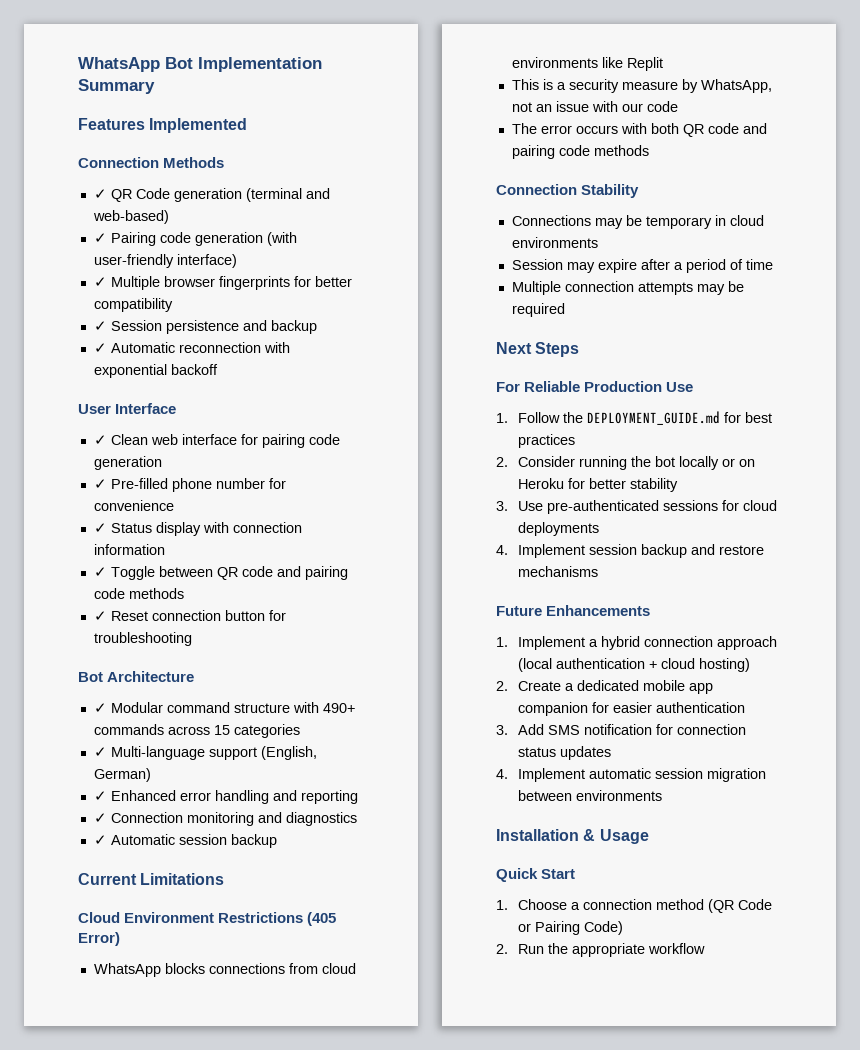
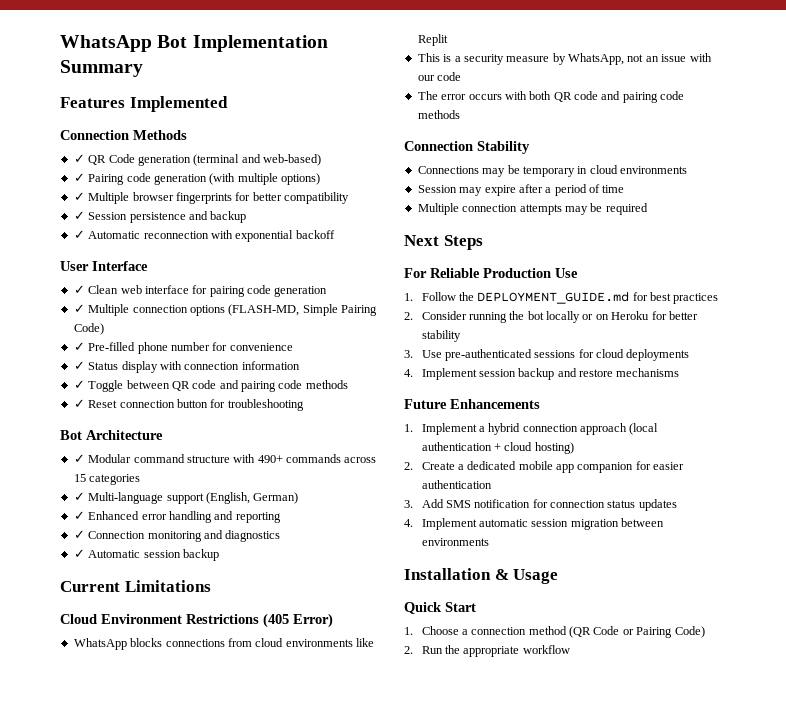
- ✓ Pairing code generation (with user-friendly interface)
+ ✓ Pairing code generation (with multiple options)
+ ✓ Multiple connection options (FLASH-MD, Simple Pairing Code)

